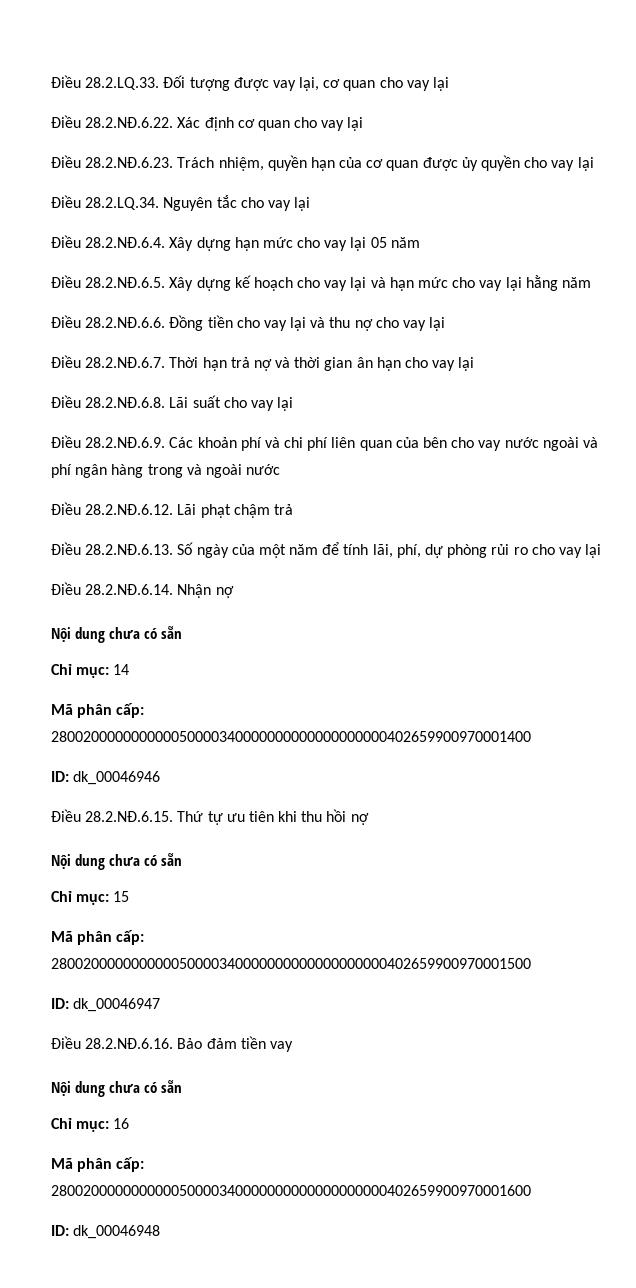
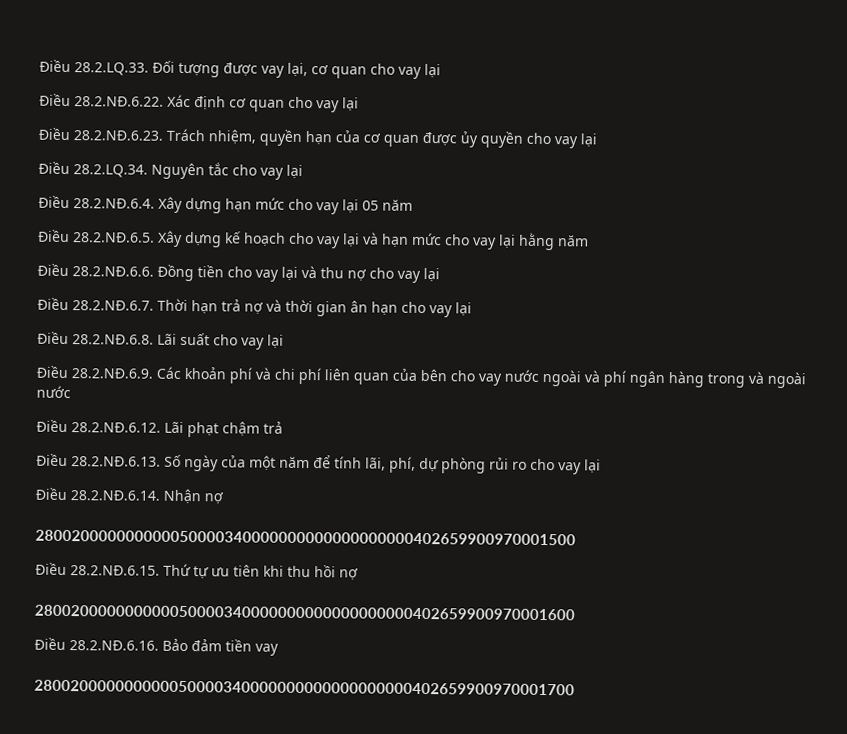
  Điều 28.2.NĐ.6.14. Nhận nợ
- Nội dung chưa có sẵn
- Chỉ mục: 14
- Mã phân cấp: 280020000000000050000340000000000000000000402659900970001400
- ID: dk_00046946
+ 280020000000000050000340000000000000000000402659900970001500
  Điều 28.2.NĐ.6.15. Thứ tự ưu tiên khi thu hồi nợ
- Nội dung chưa có sẵn
- Chỉ mục: 15
- Mã phân cấp: 280020000000000050000340000000000000000000402659900970001500
- ID: dk_00046947
+ 280020000000000050000340000000000000000000402659900970001600
  Điều 28.2.NĐ.6.16. Bảo đảm tiền vay
- Nội dung chưa có sẵn
- Chỉ mục: 16
- Mã phân cấp: 280020000000000050000340000000000000000000402659900970001600
- ID: dk_00046948
+ 280020000000000050000340000000000000000000402659900970001700

